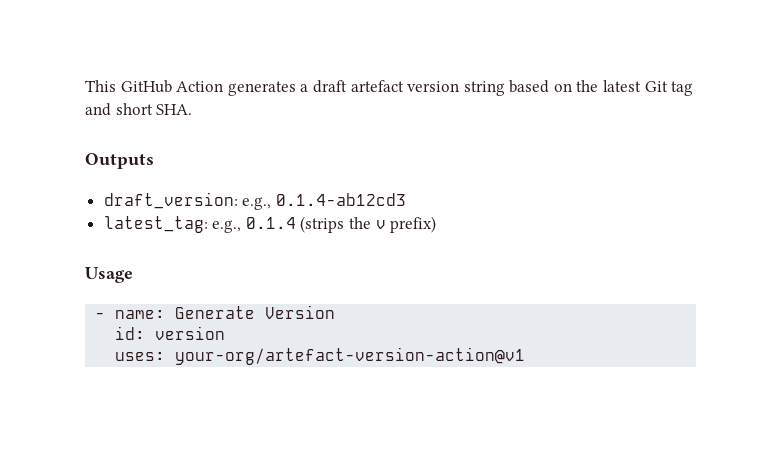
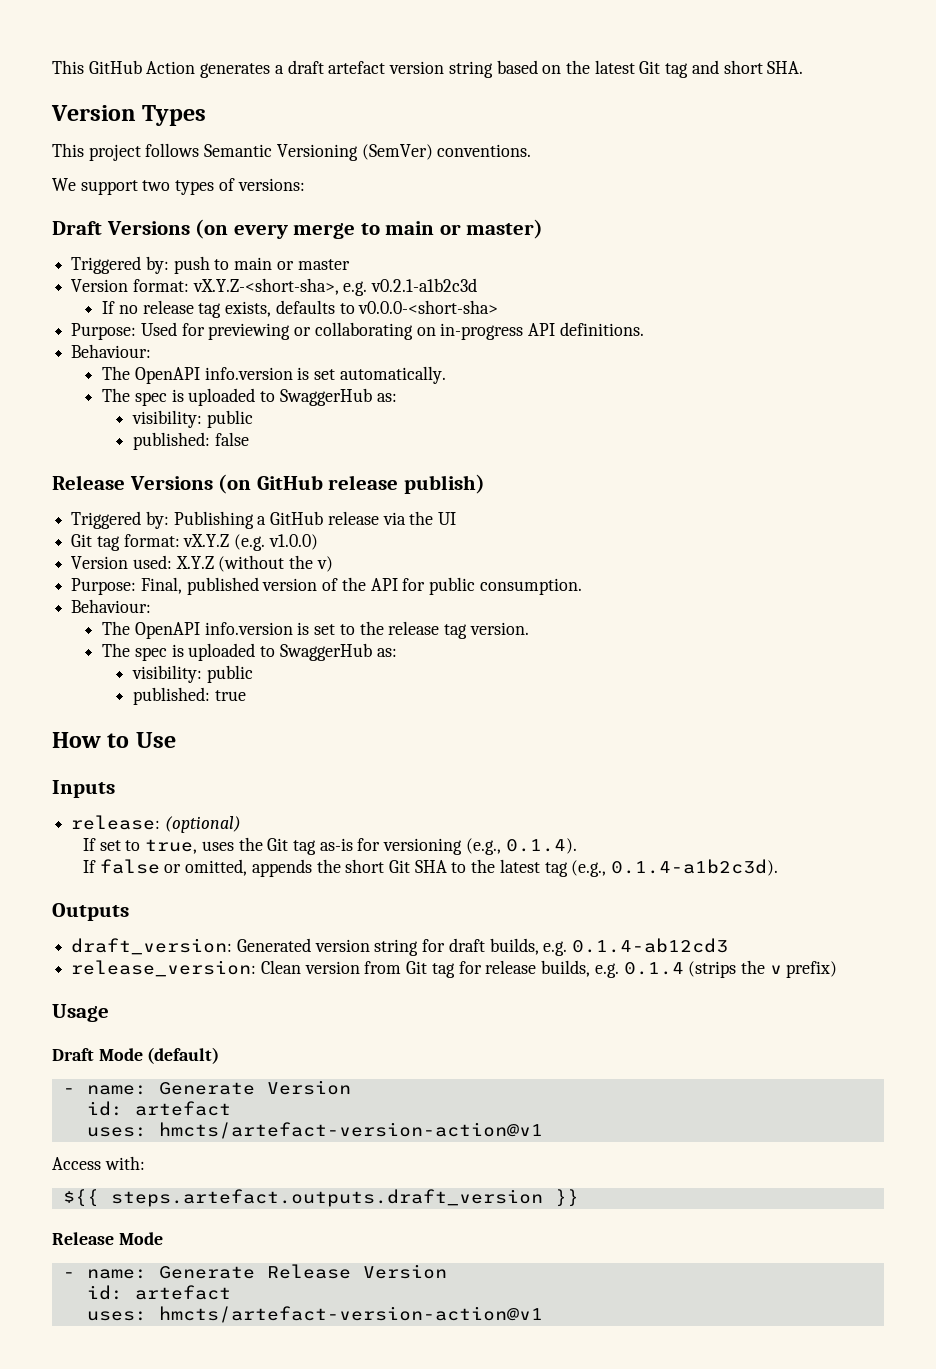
+ Version Types
+ This project follows Semantic Versioning (SemVer) conventions.
+ We support two types of versions:
+ Draft Versions (on every merge to main or master)
+ Triggered by: push to main or master
+ Version format: vX.Y.Z-<short-sha>, e.g. v0.2.1-a1b2c3d
+ If no release tag exists, defaults to v0.0.0-<short-sha>
+ Purpose: Used for previewing or collaborating on in-progress API definitions.
+ Behaviour:
+ The OpenAPI info.version is set automatically.
+ The spec is uploaded to SwaggerHub as:
+ visibility: public
+ published: false
+ Release Versions (on GitHub release publish)
+ Triggered by: Publishing a GitHub release via the UI
+ Git tag format: vX.Y.Z (e.g. v1.0.0)
+ Version used: X.Y.Z (without the v)
+ Purpose: Final, published version of the API for public consumption.
+ Behaviour:
+ The OpenAPI info.version is set to the release tag version.
+ The spec is uploaded to SwaggerHub as:
+ visibility: public
+ published: true
+ How to Use
+ Inputs
+ release: (optional)
+ If set to true, uses the Git tag as-is for versioning (e.g., 0.1.4).
+ If false or omitted, appends the short Git SHA to the latest tag (e.g., 0.1.4-a1b2c3d).
  Outputs
- draft_version: e.g., 0.1.4-ab12cd3
- latest_tag: e.g., 0.1.4 (strips the v prefix)
+ draft_version: Generated version string for draft builds, e.g. 0.1.4-ab12cd3
+ release_version: Clean version from Git tag for release builds, e.g. 0.1.4 (strips the v prefix)
+ Draft Mode (default)
  - name: Generate Version
- id: version
- uses: your-org/artefact-version-action@v1
+ id: artefact
+ uses: hmcts/artefact-version-action@v1
+ Access with:
+ ${{ steps.artefact.outputs.draft_version }}
+ Release Mode
+ - name: Generate Release Version
+ id: artefact
+ uses: hmcts/artefact-version-action@v1

